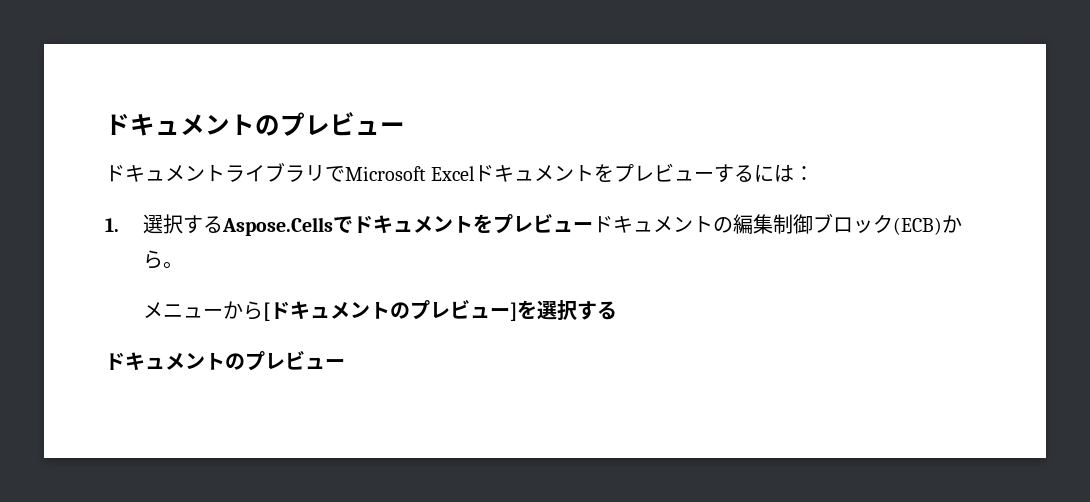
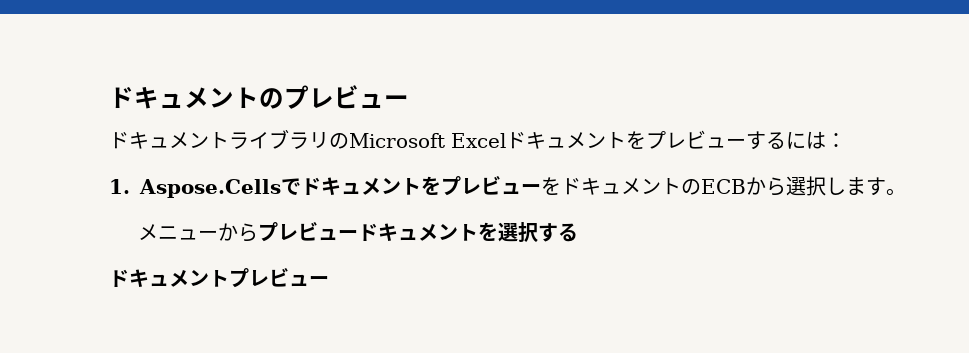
- ドキュメントライブラリでMicrosoft Excelドキュメントをプレビューするには：
+ ドキュメントライブラリのMicrosoft Excelドキュメントをプレビューするには：
- 1.選択するAspose.Cellsでドキュメントをプレビュードキュメントの編集制御ブロック(ECB)から。
+ 1. Aspose.CellsでドキュメントをプレビューをドキュメントのECBから選択します。
- メニューから[ドキュメントのプレビュー]を選択する
- ドキュメントのプレビュー
+ メニューからプレビュードキュメントを選択する
+ ドキュメントプレビュー

